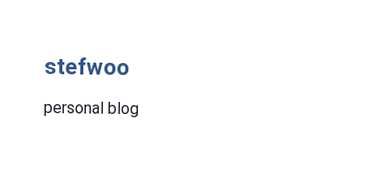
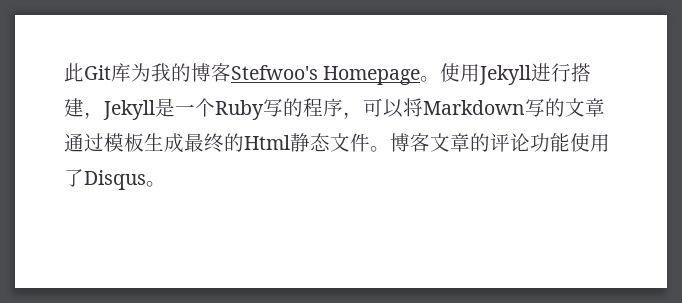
- stefwoo
- personal blog
+ 此Git库为我的博客Stefwoo's Homepage。使用Jekyll进行搭建，Jekyll是一个Ruby写的程序，可以将Markdown写的文章通过模板生成最终的Html静态文件。博客文章的评论功能使用了Disqus。

